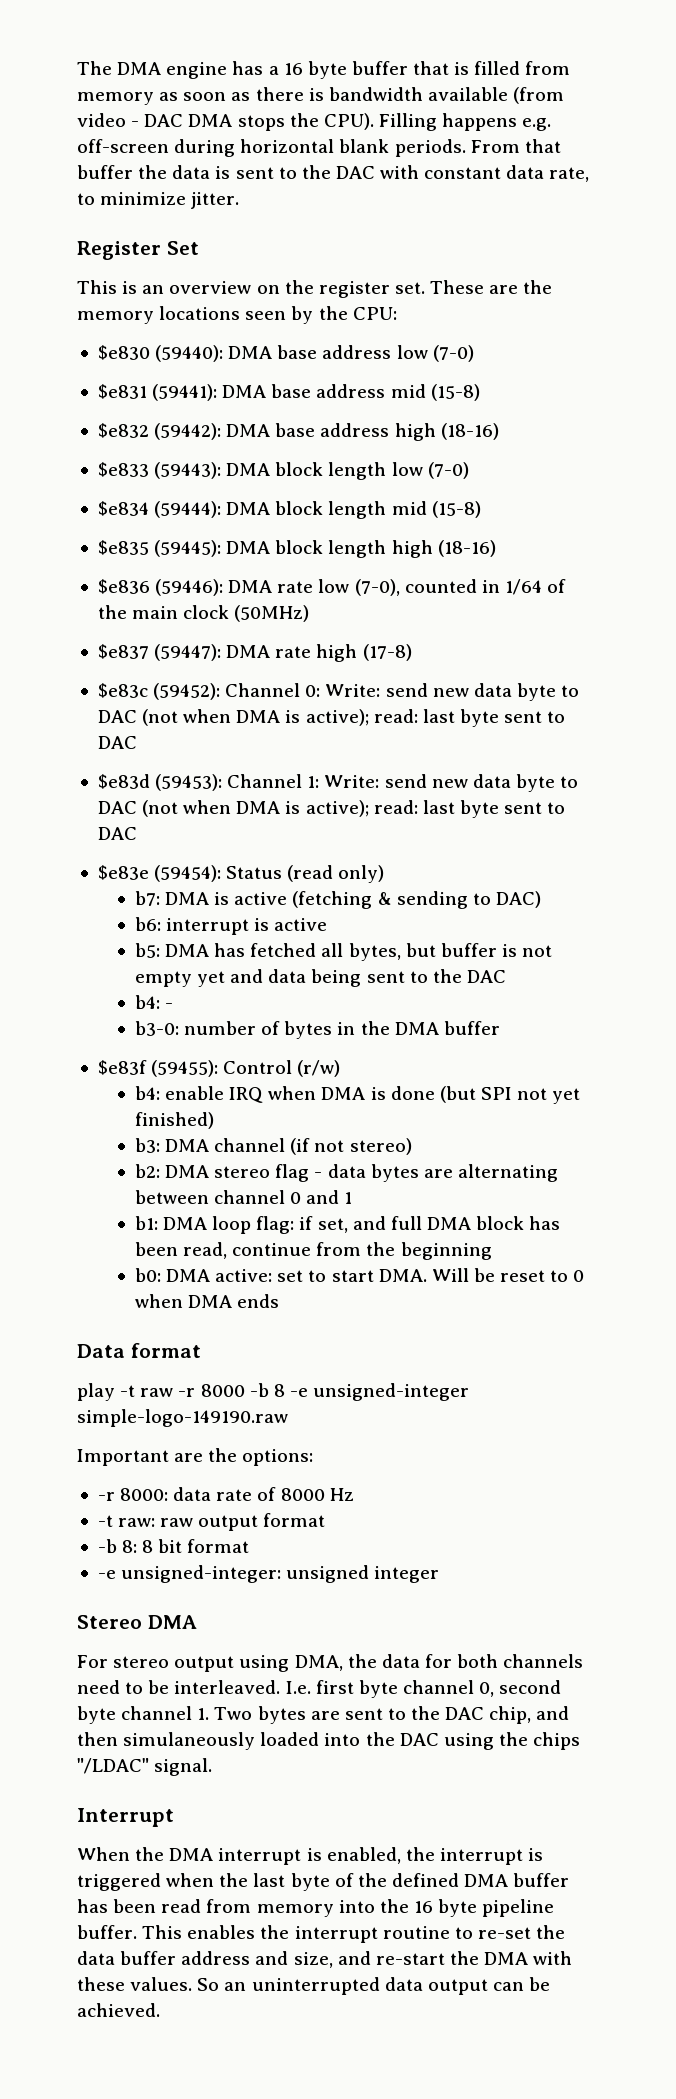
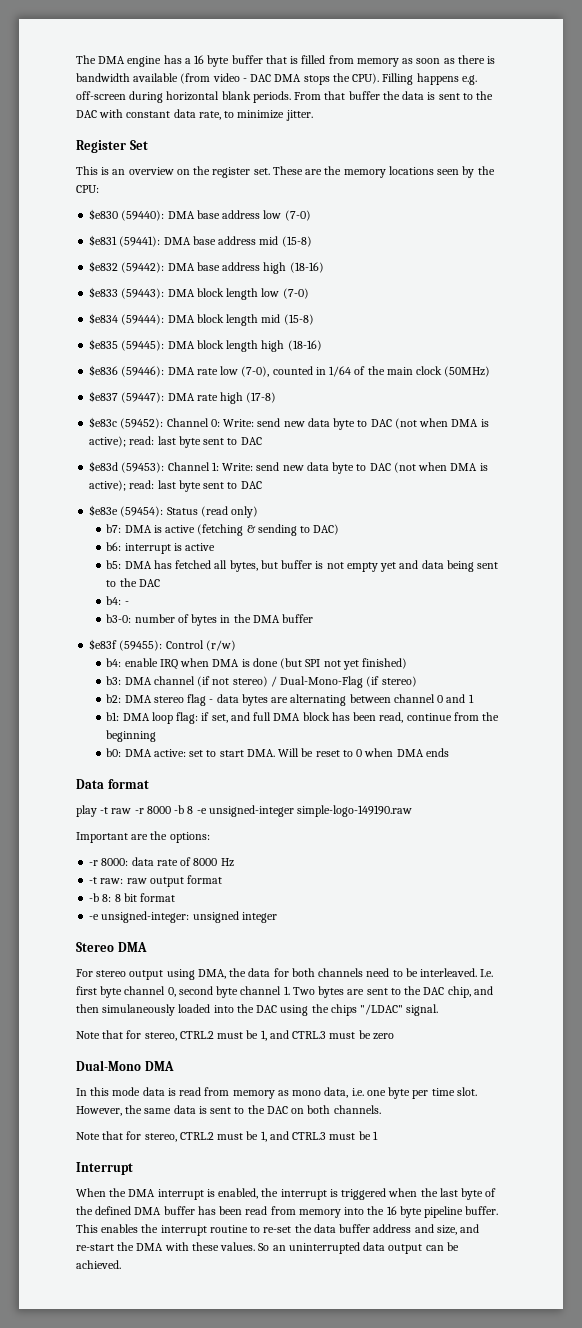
- b3: DMA channel (if not stereo)
+ b3: DMA channel (if not stereo) / Dual-Mono-Flag (if stereo)
+ Note that for stereo, CTRL.2 must be 1, and CTRL.3 must be zero
+ Dual-Mono DMA
+ In this mode data is read from memory as mono data, i.e. one byte per time slot. However, the same data is sent to the DAC on both channels.
+ Note that for stereo, CTRL.2 must be 1, and CTRL.3 must be 1

